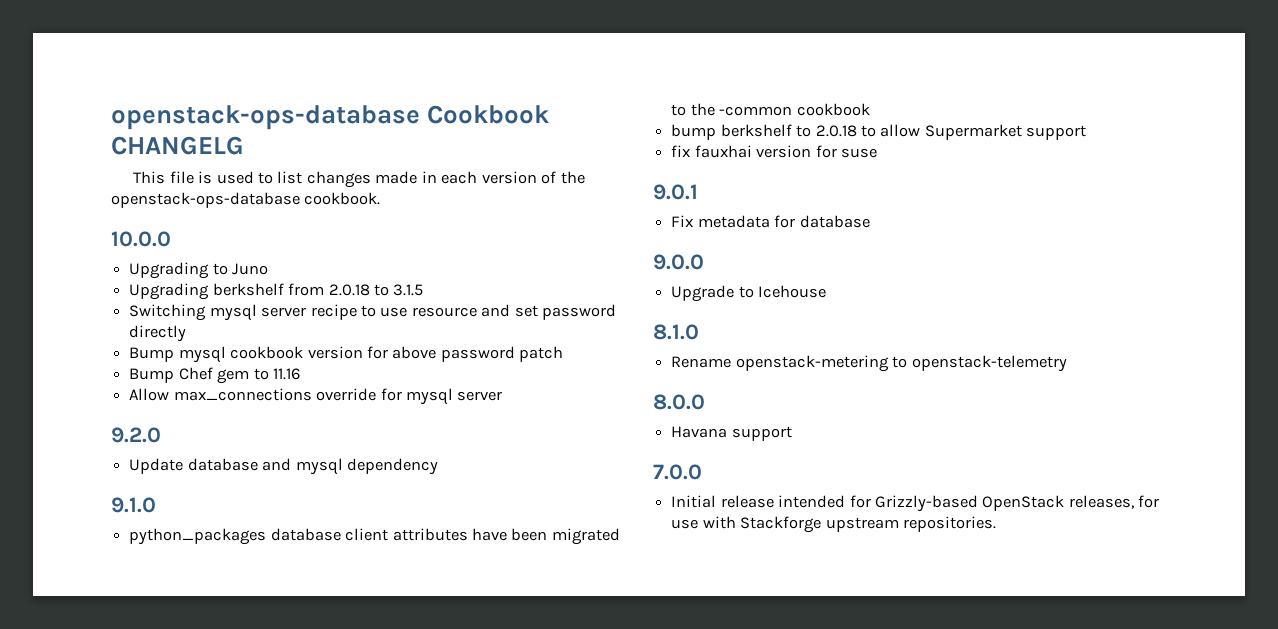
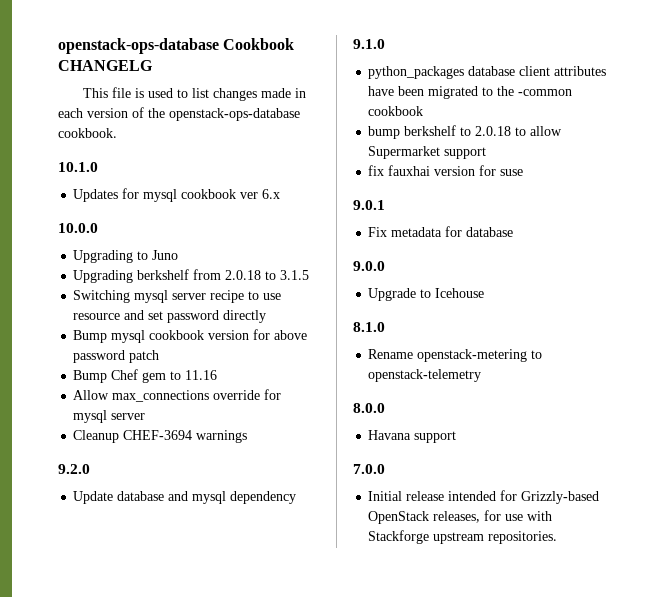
+ 10.1.0
+ Updates for mysql cookbook ver 6.x
+ Cleanup CHEF-3694 warnings

